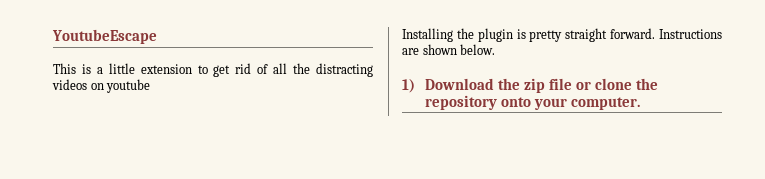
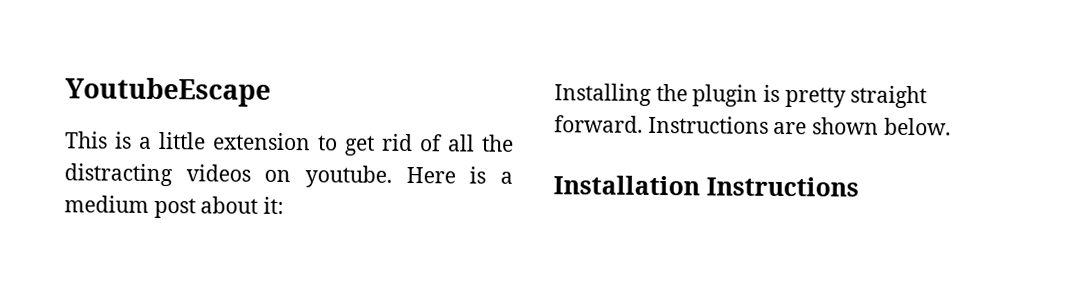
- This is a little extension to get rid of all the distracting videos on youtube
+ This is a little extension to get rid of all the distracting videos on youtube. Here is a medium post about it:
- 1) Download the zip file or clone the repository onto your computer.
+ Installation Instructions

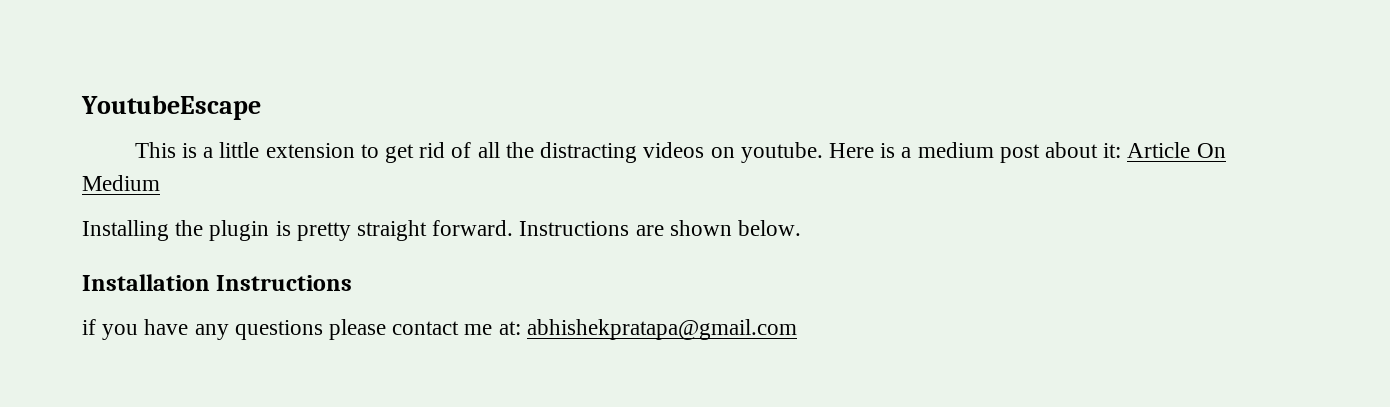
- Here is a medium post about it:
+ Here is a medium post about it: Article On Medium
+ if you have any questions please contact me at: abhishekpratapa@gmail.com

